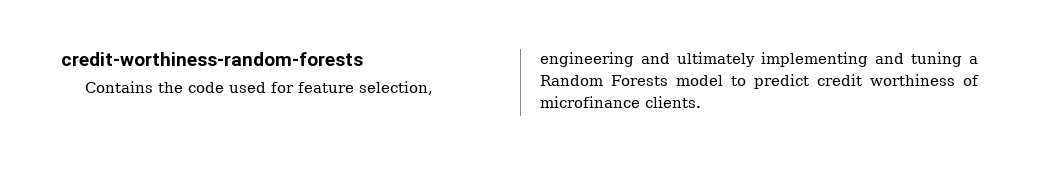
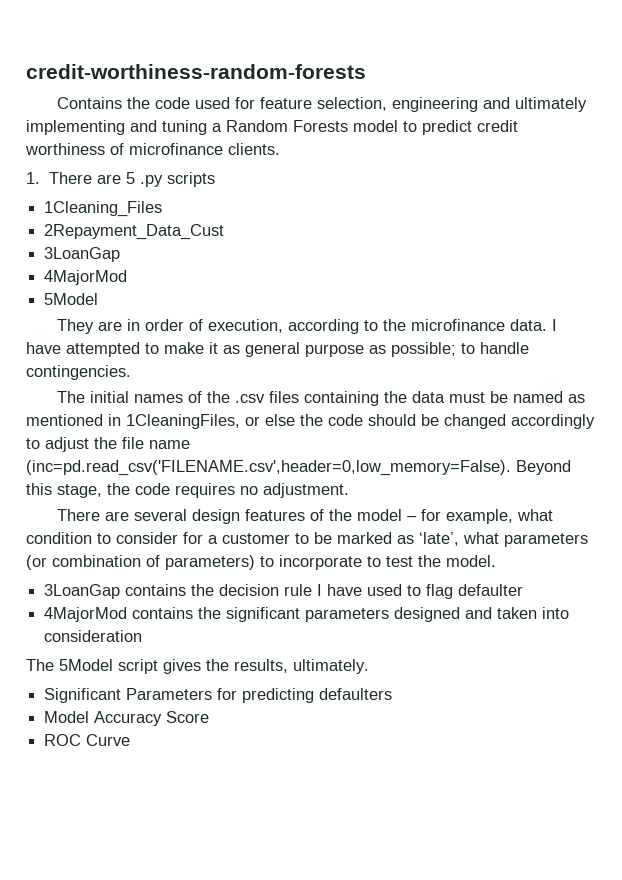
+ 1. There are 5 .py scripts
+ 1Cleaning_Files
+ 2Repayment_Data_Cust
+ 3LoanGap
+ 4MajorMod
+ 5Model
+ They are in order of execution, according to the microfinance data. I have attempted to make it as general purpose as possible; to handle contingencies.
+ The initial names of the .csv files containing the data must be named as mentioned in 1CleaningFiles, or else the code should be changed accordingly to adjust the file name (inc=pd.read_csv('FILENAME.csv',header=0,low_memory=False). Beyond this stage, the code requires no adjustment.
+ There are several design features of the model – for example, what condition to consider for a customer to be marked as ‘late’, what parameters (or combination of parameters) to incorporate to test the model.
+ 3LoanGap contains the decision rule I have used to flag defaulter
+ 4MajorMod contains the significant parameters designed and taken into consideration
+ The 5Model script gives the results, ultimately.
+ Significant Parameters for predicting defaulters
+ Model Accuracy Score
+ ROC Curve

